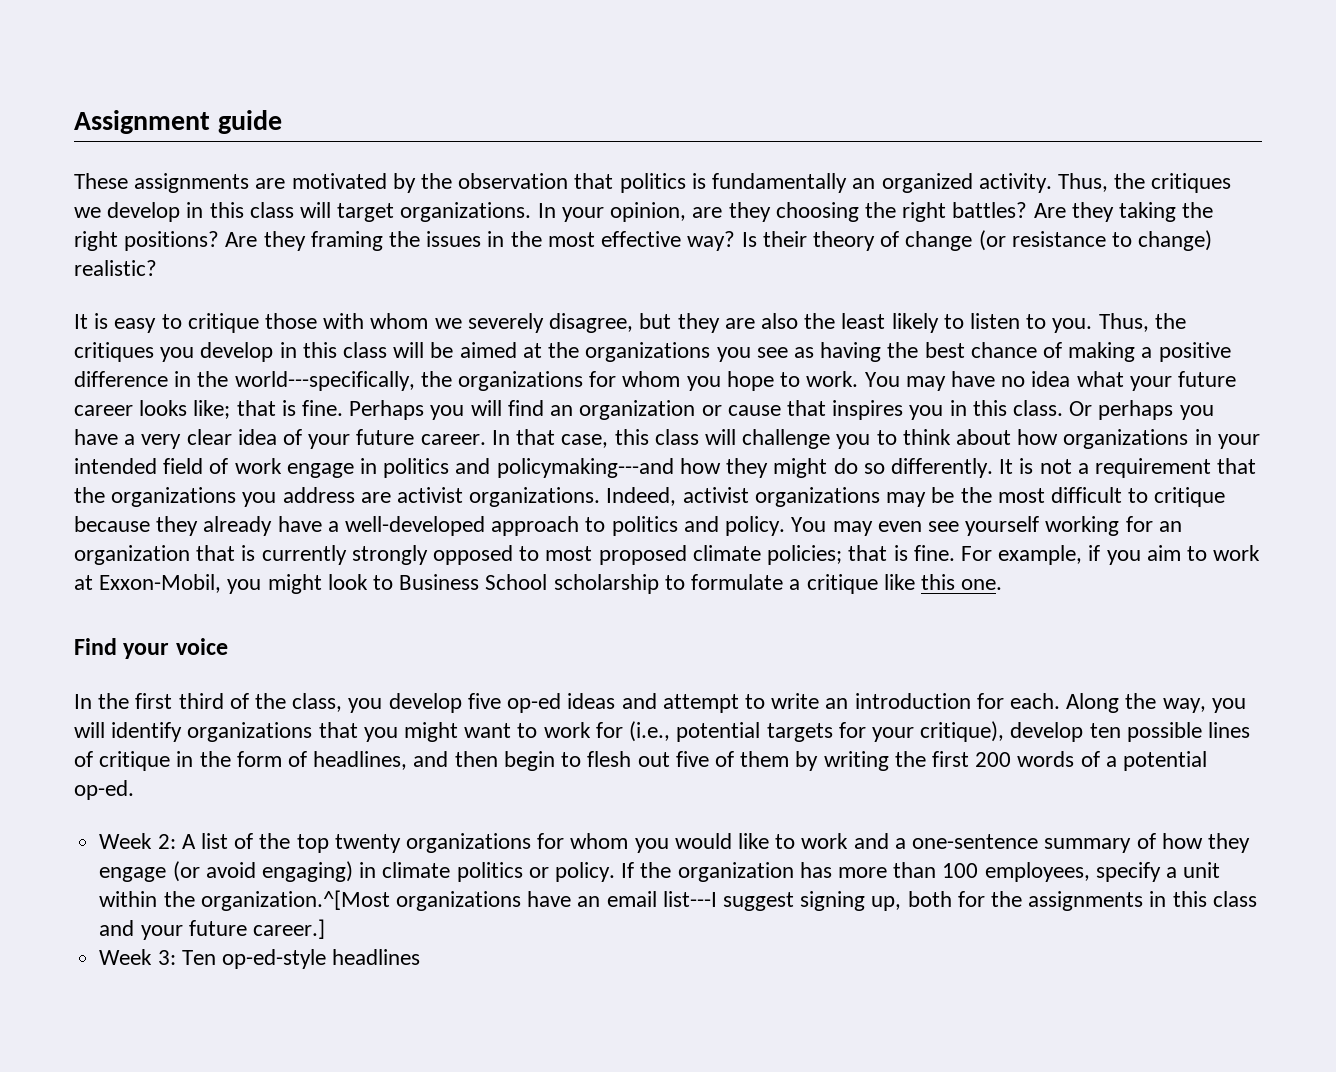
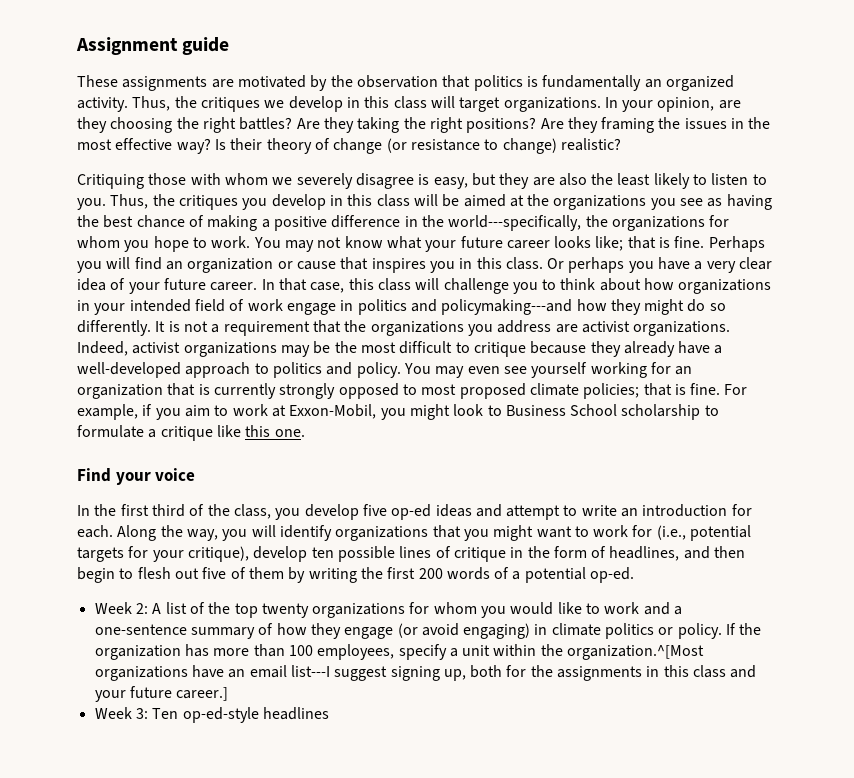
- It is easy to critique those with whom we severely disagree, but they are also the least likely to listen to you.
+ Critiquing those with whom we severely disagree is easy, but they are also the least likely to listen to you.
- You may have no idea what your future career looks like; that is fine.
+ You may not know what your future career looks like; that is fine.

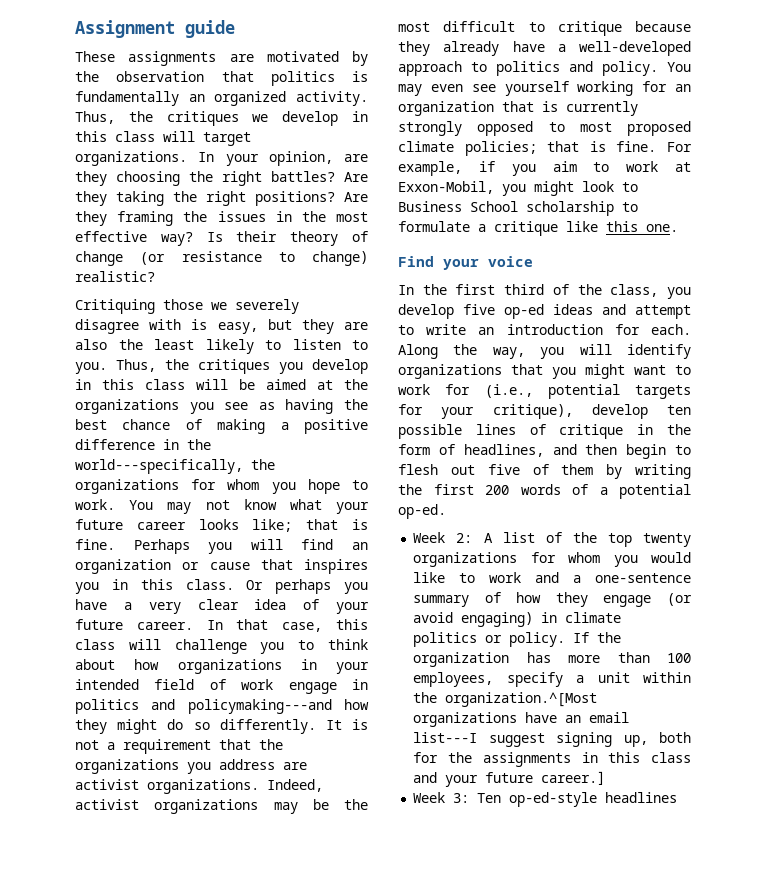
- Critiquing those with whom we severely disagree is easy, but they are also the least likely to listen to you.
+ Critiquing those we severely disagree with is easy, but they are also the least likely to listen to you.

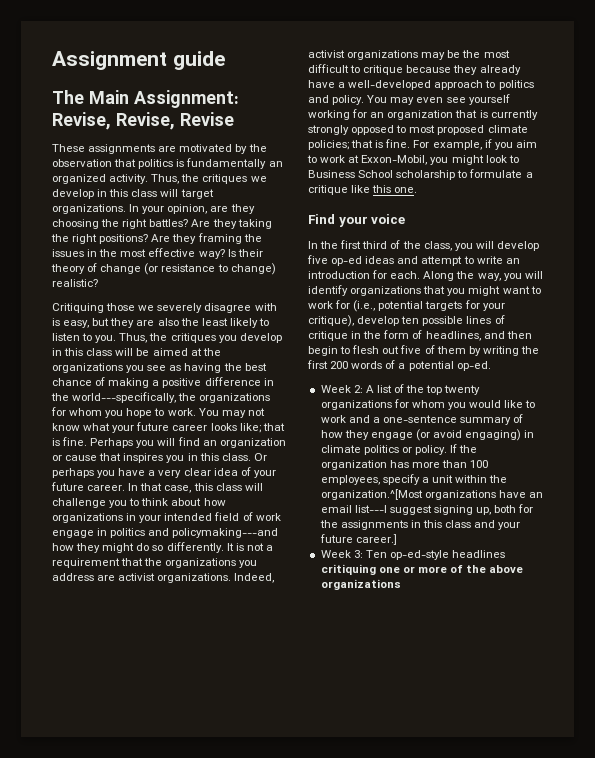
+ The Main Assignment: Revise, Revise, Revise
- In the first third of the class, you develop five op-ed ideas and attempt to write an introduction for each.
+ In the first third of the class, you will develop five op-ed ideas and attempt to write an introduction for each.
- Week 3: Ten op-ed-style headlines
+ Week 3: Ten op-ed-style headlines critiquing one or more of the above organizations

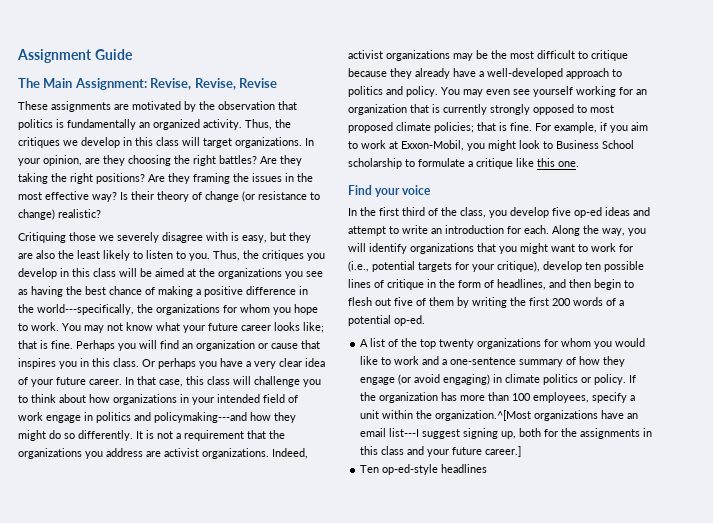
- Assignment guide
+ Assignment Guide
- In the first third of the class, you will develop five op-ed ideas and attempt to write an introduction for each.
+ In the first third of the class, you develop five op-ed ideas and attempt to write an introduction for each.
- Week 2: A list of the top twenty organizations for whom you would like to work and a one-sentence summary of how they engage (or avoid engaging) in climate politics or policy.
+ A list of the top twenty organizations for whom you would like to work and a one-sentence summary of how they engage (or avoid engaging) in climate politics or policy.
- Week 3: Ten op-ed-style headlines critiquing one or more of the above organizations
+ Ten op-ed-style headlines

